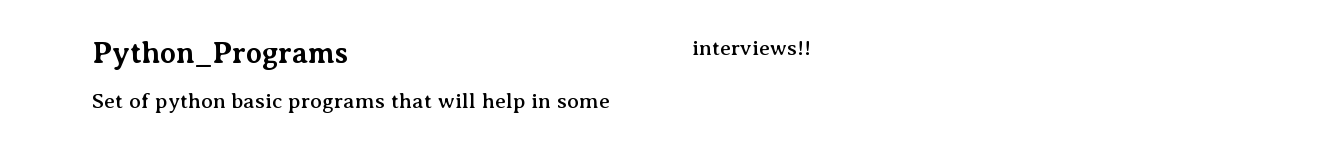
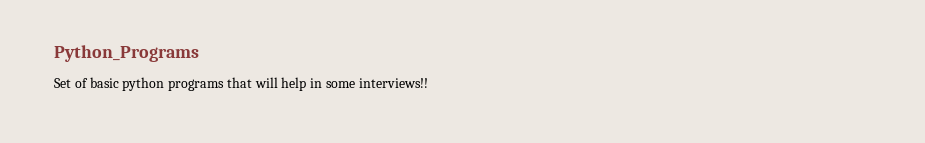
- Set of python basic programs that will help in some interviews!!
+ Set of basic python programs that will help in some interviews!!

